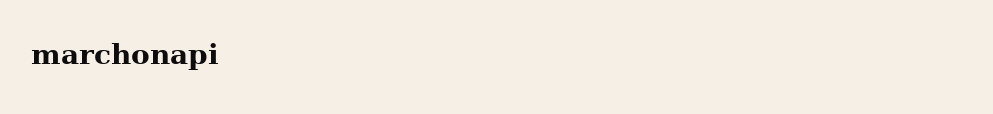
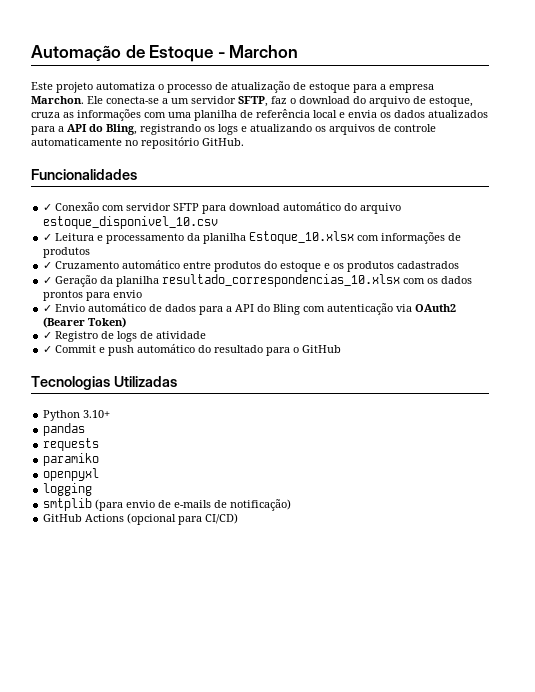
- marchonapi
+ Automação de Estoque - Marchon
+ Este projeto automatiza o processo de atualização de estoque para a empresa Marchon. Ele conecta-se a um servidor SFTP, faz o download do arquivo de estoque, cruza as informações com uma planilha de referência local e envia os dados atualizados para a API do Bling, registrando os logs e atualizando os arquivos de controle automaticamente no repositório GitHub.
+ Funcionalidades
+ ✓ Conexão com servidor SFTP para download automático do arquivo estoque_disponivel_10.csv
+ ✓ Leitura e processamento da planilha Estoque_10.xlsx com informações de produtos
+ ✓ Cruzamento automático entre produtos do estoque e os produtos cadastrados
+ ✓ Geração da planilha resultado_correspondencias_10.xlsx com os dados prontos para envio
+ ✓ Envio automático de dados para a API do Bling com autenticação via OAuth2 (Bearer Token)
+ ✓ Registro de logs de atividade
+ ✓ Commit e push automático do resultado para o GitHub
+ Tecnologias Utilizadas
+ Python 3.10+
+ pandas
+ requests
+ paramiko
+ openpyxl
+ logging
+ smtplib (para envio de e-mails de notificação)
+ GitHub Actions (opcional para CI/CD)

